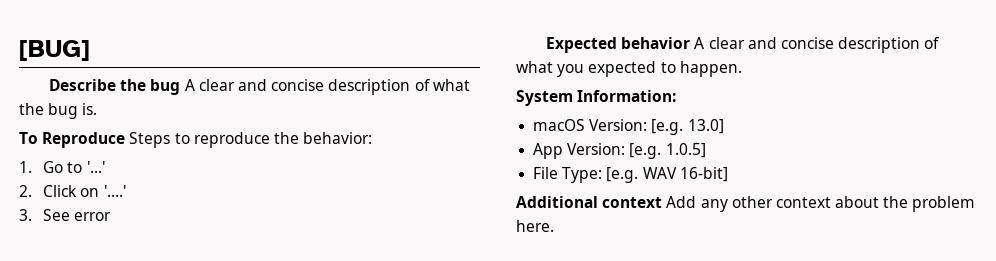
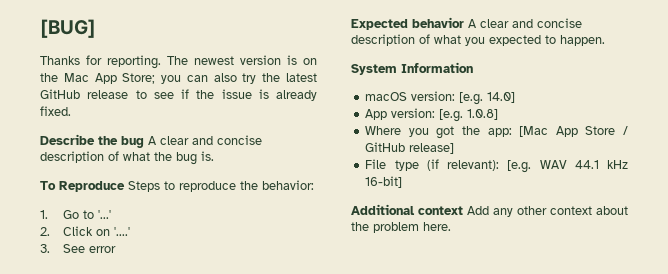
+ Thanks for reporting. The newest version is on the Mac App Store; you can also try the latest GitHub release to see if the issue is already fixed.
- System Information:
+ System Information
- macOS Version: [e.g. 13.0]
- App Version: [e.g. 1.0.5]
- File Type: [e.g. WAV 16-bit]
+ macOS version: [e.g. 14.0]
+ App version: [e.g. 1.0.8]
+ Where you got the app: [Mac App Store / GitHub release]
+ File type (if relevant): [e.g. WAV 44.1 kHz 16-bit]

